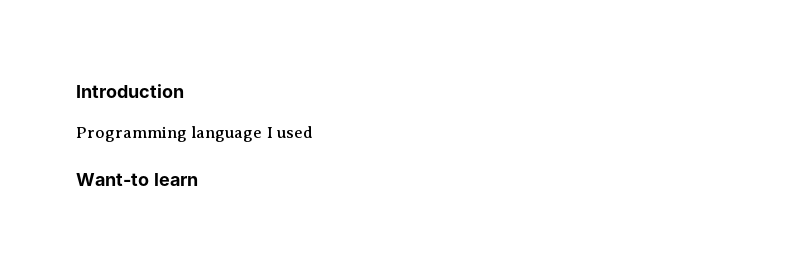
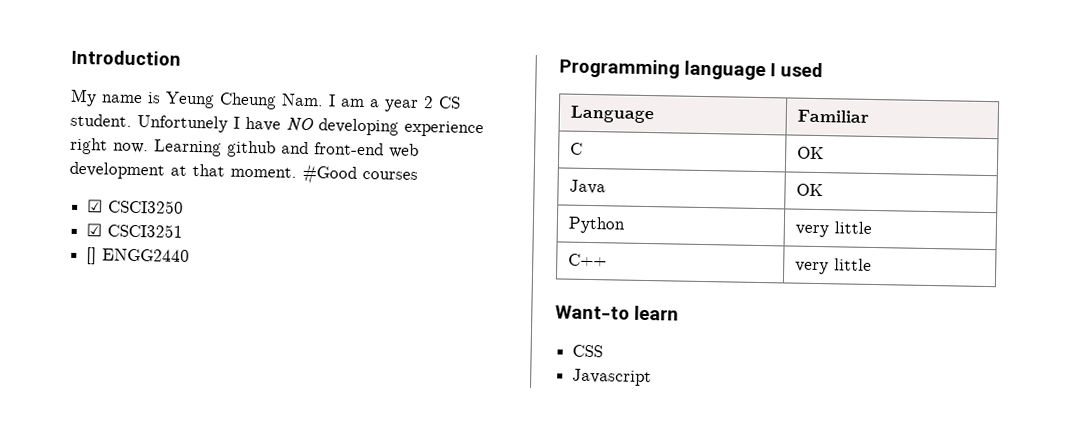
+ My name is Yeung Cheung Nam. I am a year 2 CS student. Unfortunely I have NO developing experience right now. Learning github and front-end web development at that moment. #Good courses
+ ☑ CSCI3250
+ ☑ CSCI3251
+ [] ENGG2440
  Programming language I used
+ Language | Familiar
+ C | OK
+ Java | OK
+ Python | very little
+ C++ | very little
+ CSS
+ Javascript

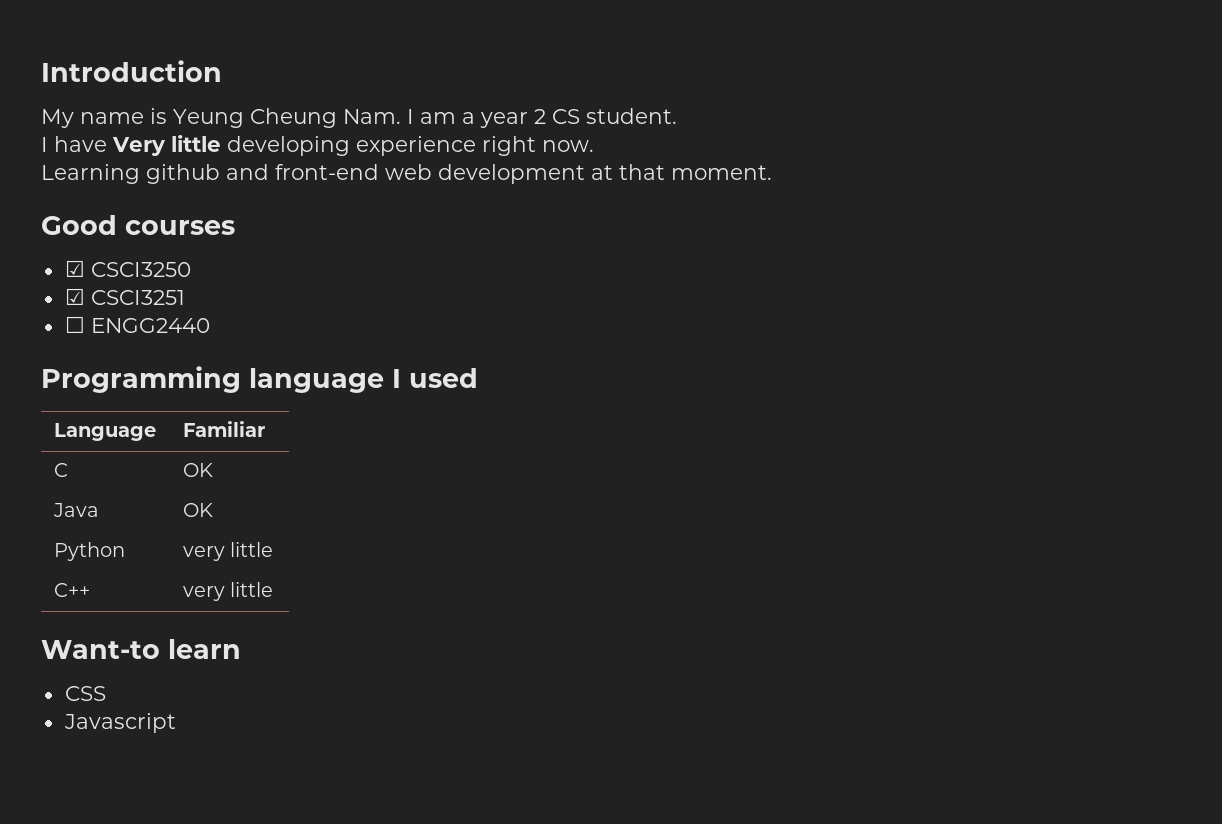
- My name is Yeung Cheung Nam. I am a year 2 CS student. Unfortunely I have NO developing experience right now. Learning github and front-end web development at that moment. #Good courses
+ My name is Yeung Cheung Nam. I am a year 2 CS student.
+ I have Very little developing experience right now.
+ Learning github and front-end web development at that moment.
+ Good courses
- [] ENGG2440
+ ☐ ENGG2440

